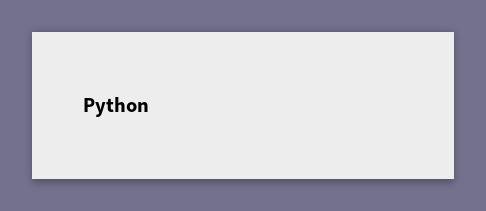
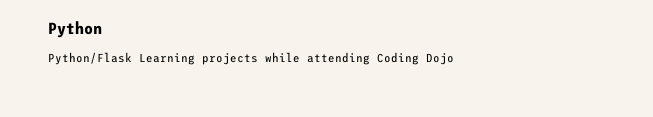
+ Python/Flask Learning projects while attending Coding Dojo

